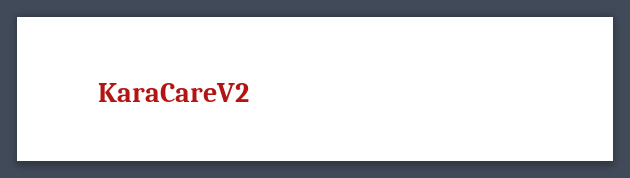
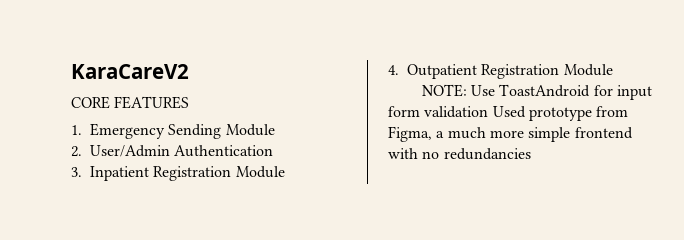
+ CORE FEATURES
+ 1. Emergency Sending Module
+ 2. User/Admin Authentication
+ 3. Inpatient Registration Module
+ 4. Outpatient Registration Module
+ NOTE: Use ToastAndroid for input form validation Used prototype from Figma, a much more simple frontend with no redundancies

